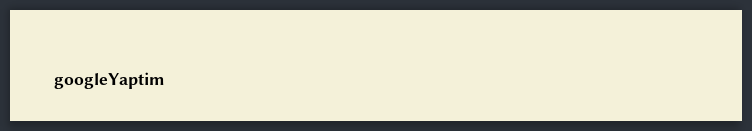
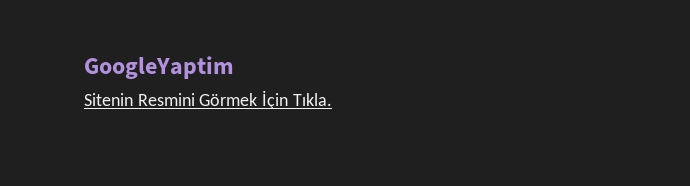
- googleYaptim
+ GoogleYaptim
+ Sitenin Resmini Görmek İçin Tıkla.

